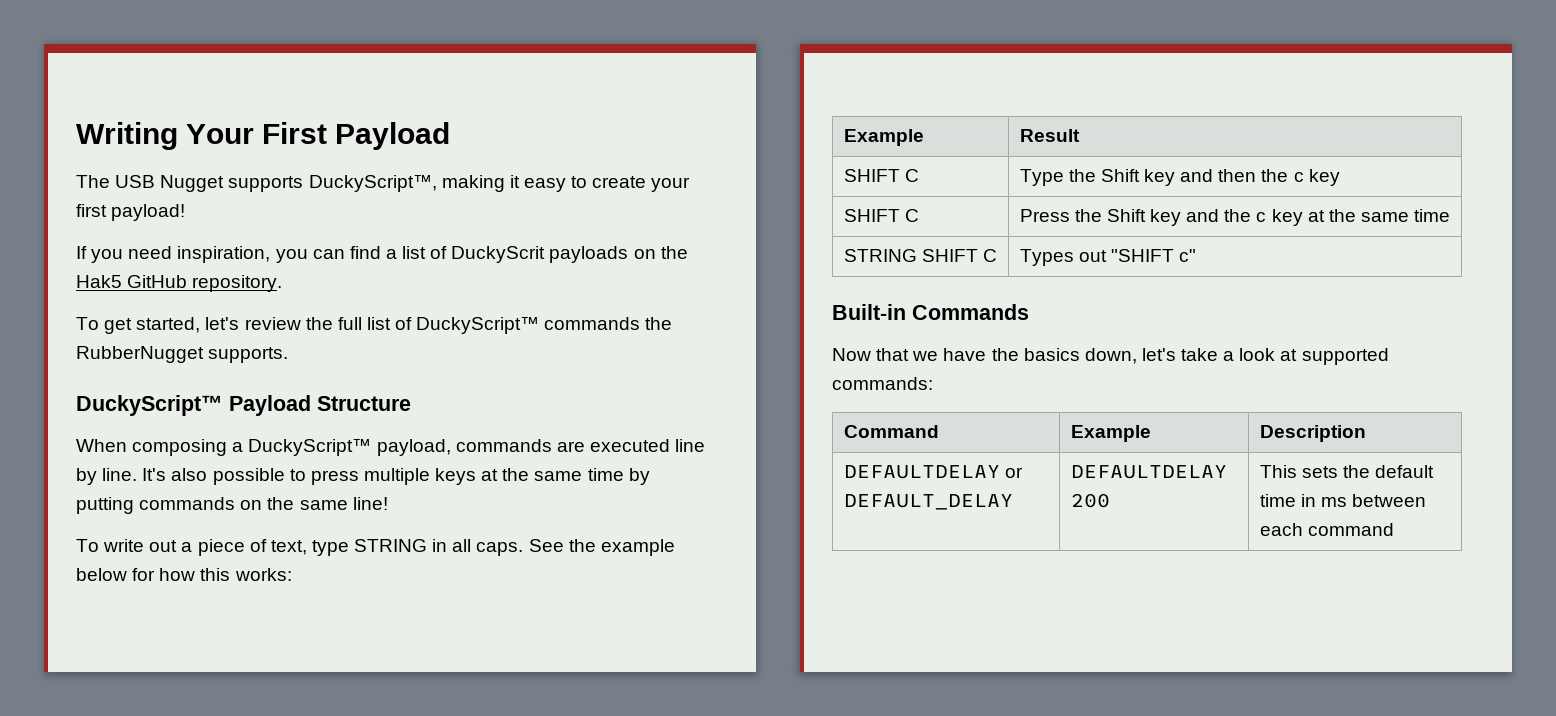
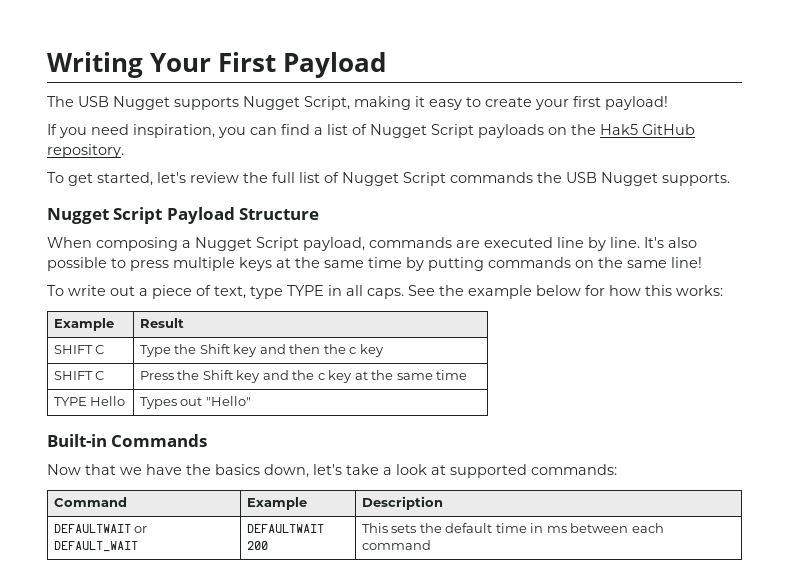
- The USB Nugget supports DuckyScript™, making it easy to create your first payload!
+ The USB Nugget supports Nugget Script, making it easy to create your first payload!
- If you need inspiration, you can find a list of DuckyScrit payloads on the Hak5 GitHub repository.
+ If you need inspiration, you can find a list of Nugget Script payloads on the Hak5 GitHub repository.
- To get started, let's review the full list of DuckyScript™ commands the RubberNugget supports.
+ To get started, let's review the full list of Nugget Script commands the USB Nugget supports.
- DuckyScript™ Payload Structure
+ Nugget Script Payload Structure
- When composing a DuckyScript™ payload, commands are executed line by line.
+ When composing a Nugget Script payload, commands are executed line by line.
- To write out a piece of text, type STRING in all caps.
+ To write out a piece of text, type TYPE in all caps.
- STRING SHIFT C | Types out "SHIFT c"
+ TYPE Hello | Types out "Hello"
- DEFAULTDELAY or DEFAULT_DELAY | DEFAULTDELAY 200 | This sets the default time in ms between each command
+ DEFAULTWAIT or DEFAULT_WAIT | DEFAULTWAIT 200 | This sets the default time in ms between each command

